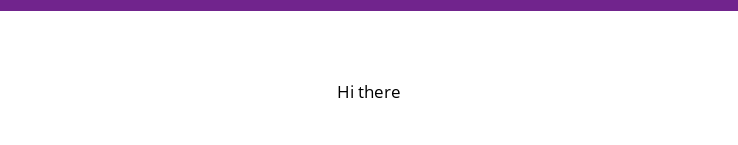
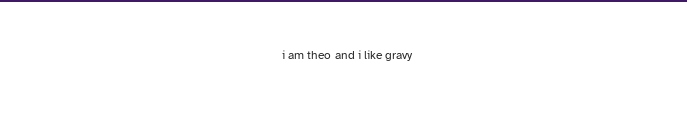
- Hi there
+ i am theo and i like gravy

